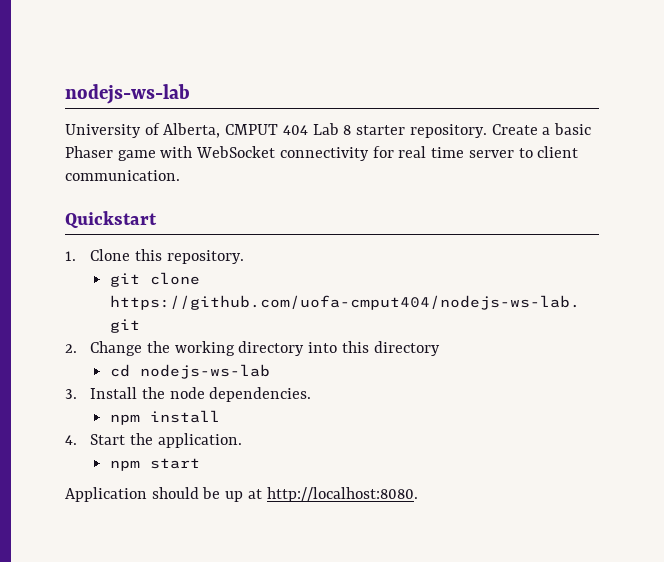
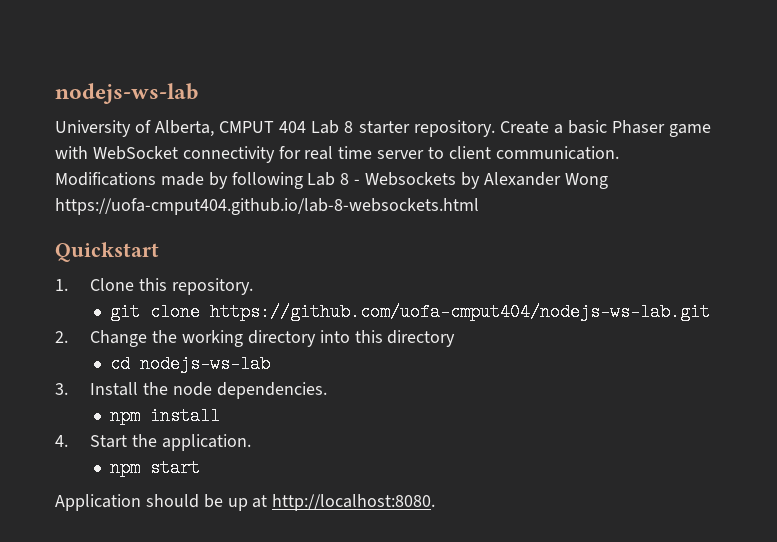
+ Modifications made by following Lab 8 - Websockets by Alexander Wong https://uofa-cmput404.github.io/lab-8-websockets.html

